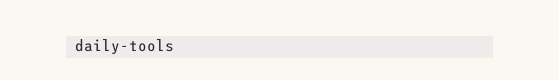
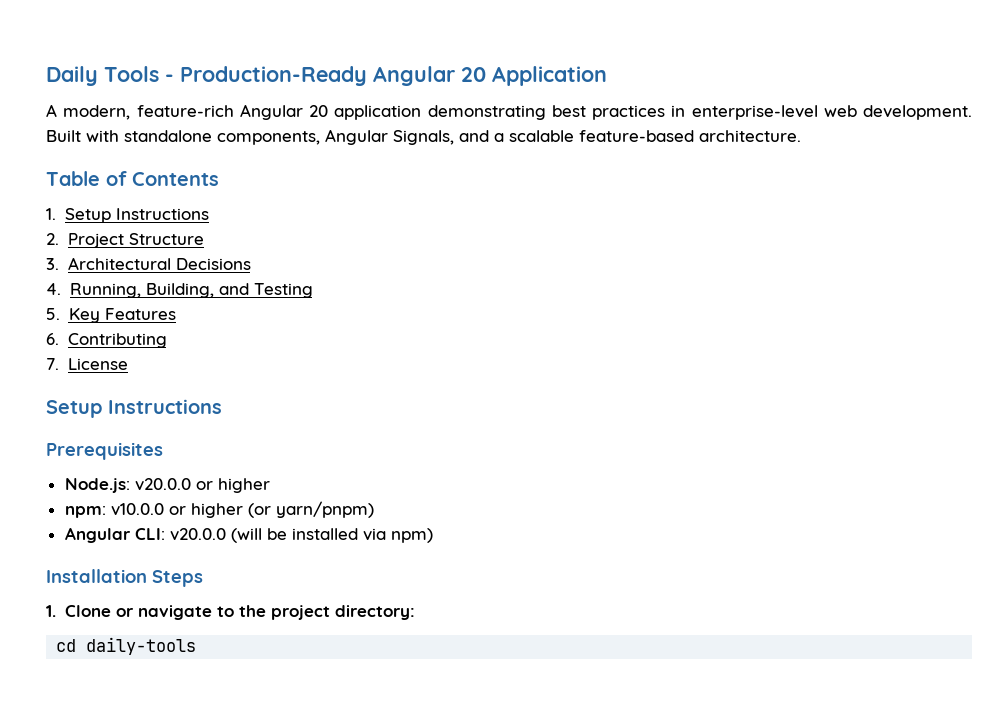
- daily-tools
+ Daily Tools - Production-Ready Angular 20 Application
+ A modern, feature-rich Angular 20 application demonstrating best practices in enterprise-level web development. Built with standalone components, Angular Signals, and a scalable feature-based architecture.
+ Table of Contents
+ 1. Setup Instructions
+ 2. Project Structure
+ 3. Architectural Decisions
+ 4. Running, Building, and Testing
+ 5. Key Features
+ 6. Contributing
+ 7. License
+ Setup Instructions
+ Prerequisites
+ Node.js: v20.0.0 or higher
+ npm: v10.0.0 or higher (or yarn/pnpm)
+ Angular CLI: v20.0.0 (will be installed via npm)
+ Installation Steps
+ 1. Clone or navigate to the project directory:
+ cd daily-tools

